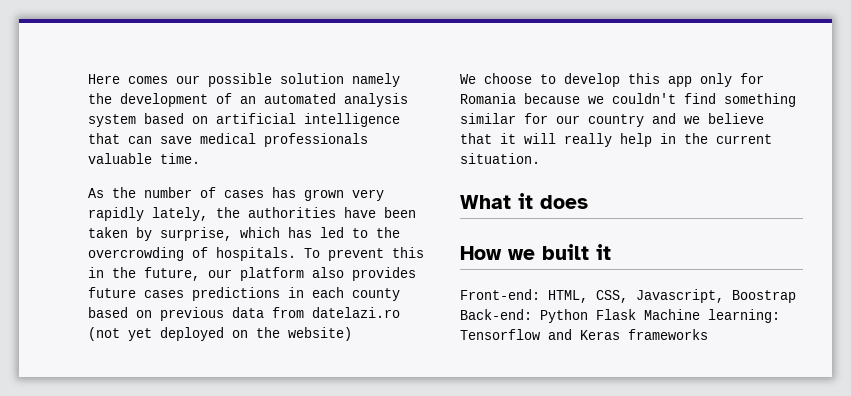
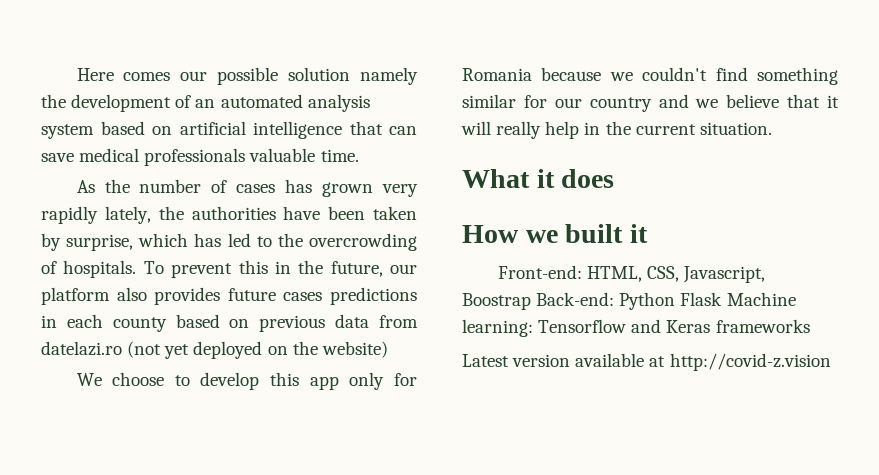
+ Latest version available at http://covid-z.vision

